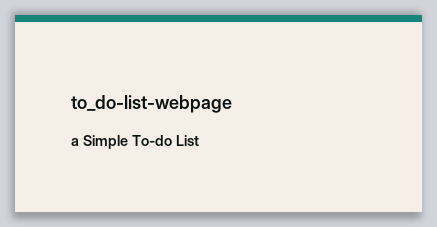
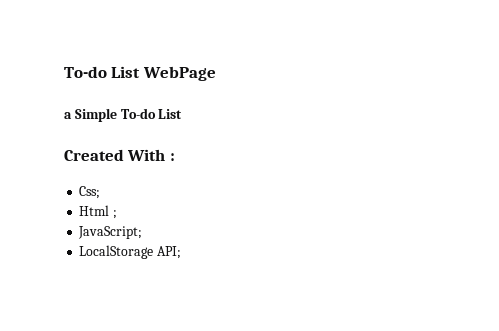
- to_do-list-webpage
+ To-do List WebPage
+ Created With :
+ Css;
+ Html ;
+ JavaScript;
+ LocalStorage API;

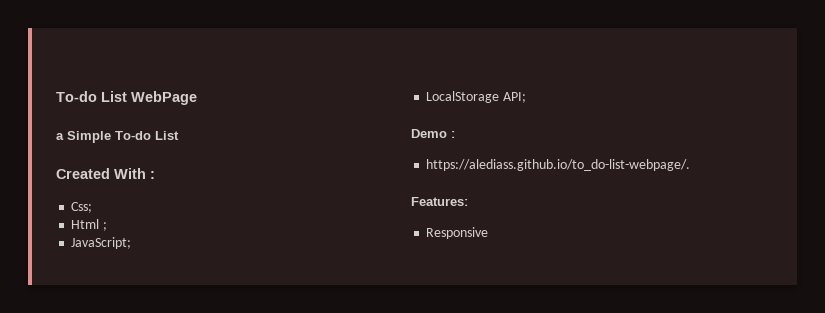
+ Demo :
+ https://alediass.github.io/to_do-list-webpage/.
+ Features:
+ Responsive

